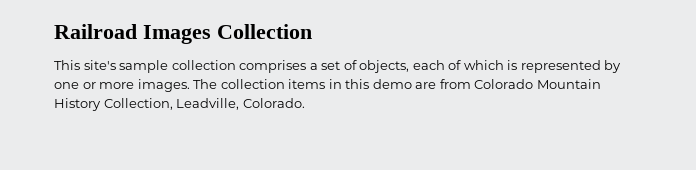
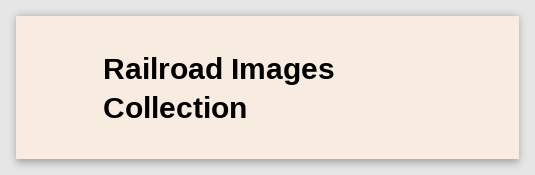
- This site's sample collection comprises a set of objects, each of which is represented by one or more images. The collection items in this demo are from Colorado Mountain History Collection, Leadville, Colorado.

